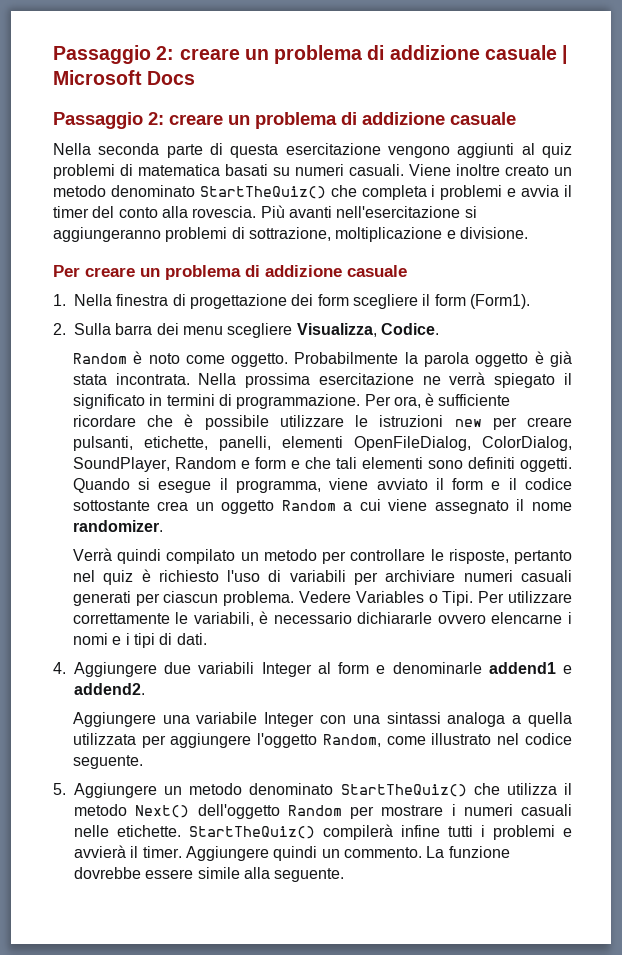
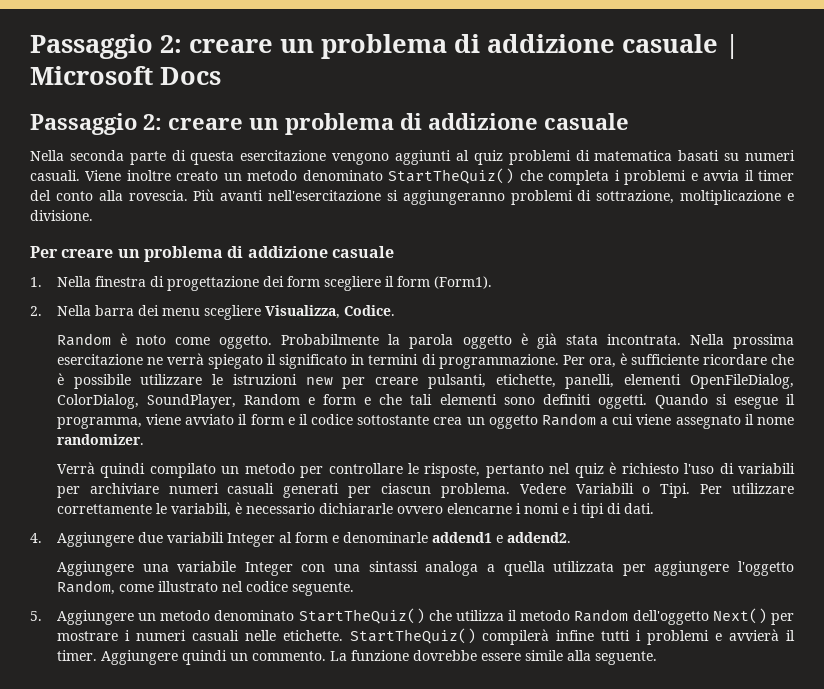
- 2. Sulla barra dei menu scegliere Visualizza, Codice.
+ 2. Nella barra dei menu scegliere Visualizza, Codice.
- Vedere Variables o Tipi.
+ Vedere Variabili o Tipi.
- 5. Aggiungere un metodo denominato StartTheQuiz() che utilizza il metodo Next() dell'oggetto Random per mostrare i numeri casuali nelle etichette.
+ 5. Aggiungere un metodo denominato StartTheQuiz() che utilizza il metodo Random dell'oggetto Next() per mostrare i numeri casuali nelle etichette.

